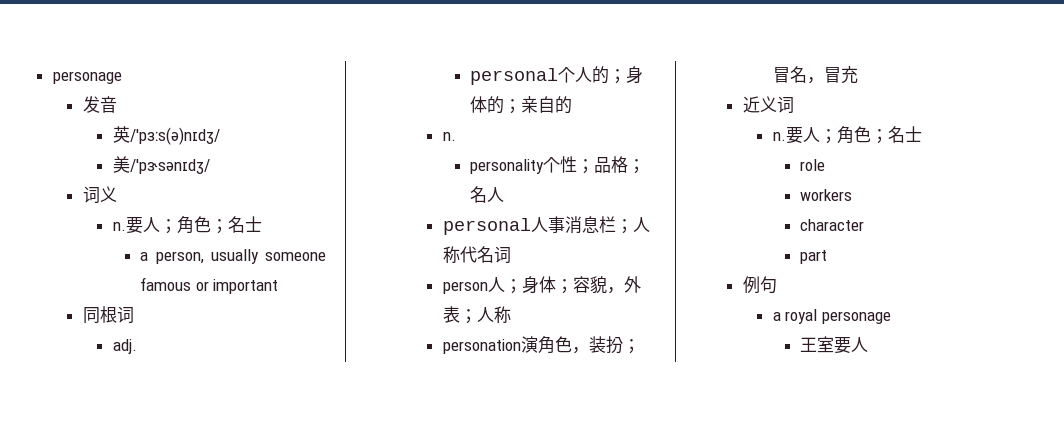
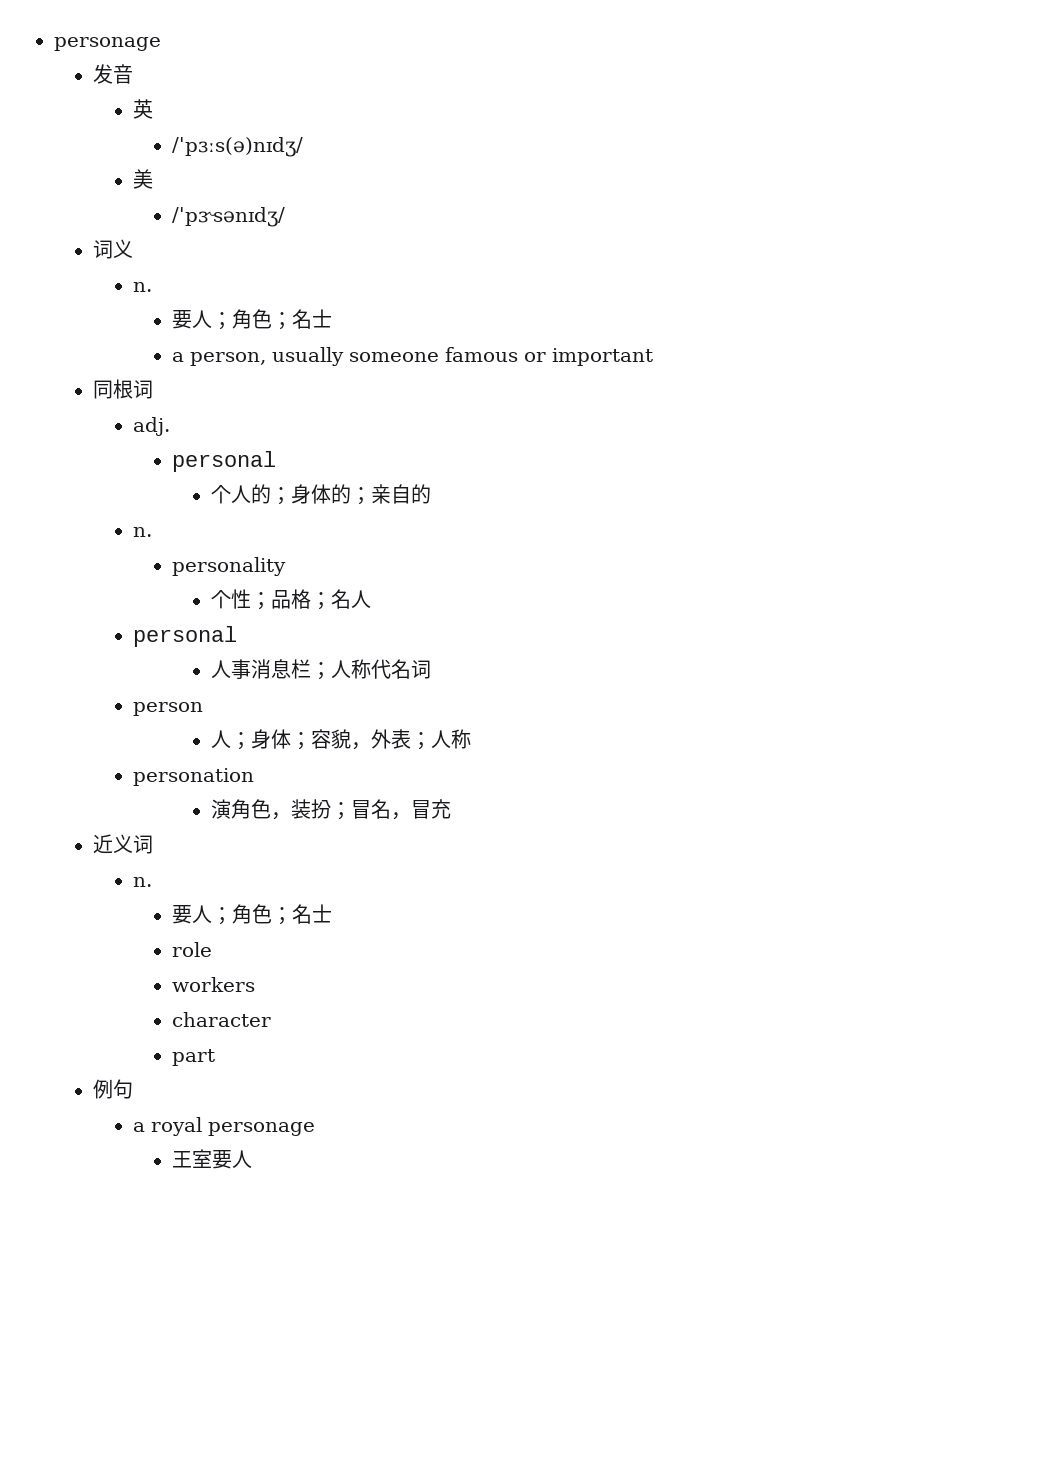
- 英/'pɜːs(ə)nɪdʒ/
+ 英
+ /'pɜːs(ə)nɪdʒ/
- 美/'pɝsənɪdʒ/
+ 美
+ /'pɝsənɪdʒ/
  词义
- n.要人；角色；名士
+ n.
+ 要人；角色；名士
  adj.
- personal个人的；身体的；亲自的
+ personal
+ 个人的；身体的；亲自的
- personality个性；品格；名人
- personal人事消息栏；人称代名词
+ personality
+ 个性；品格；名人
+ personal
+ 人事消息栏；人称代名词
- person人；身体；容貌，外表；人称
+ person
+ 人；身体；容貌，外表；人称
- personation演角色，装扮；冒名，冒充
+ personation
+ 演角色，装扮；冒名，冒充
  近义词
- n.要人；角色；名士
+ n.
+ 要人；角色；名士

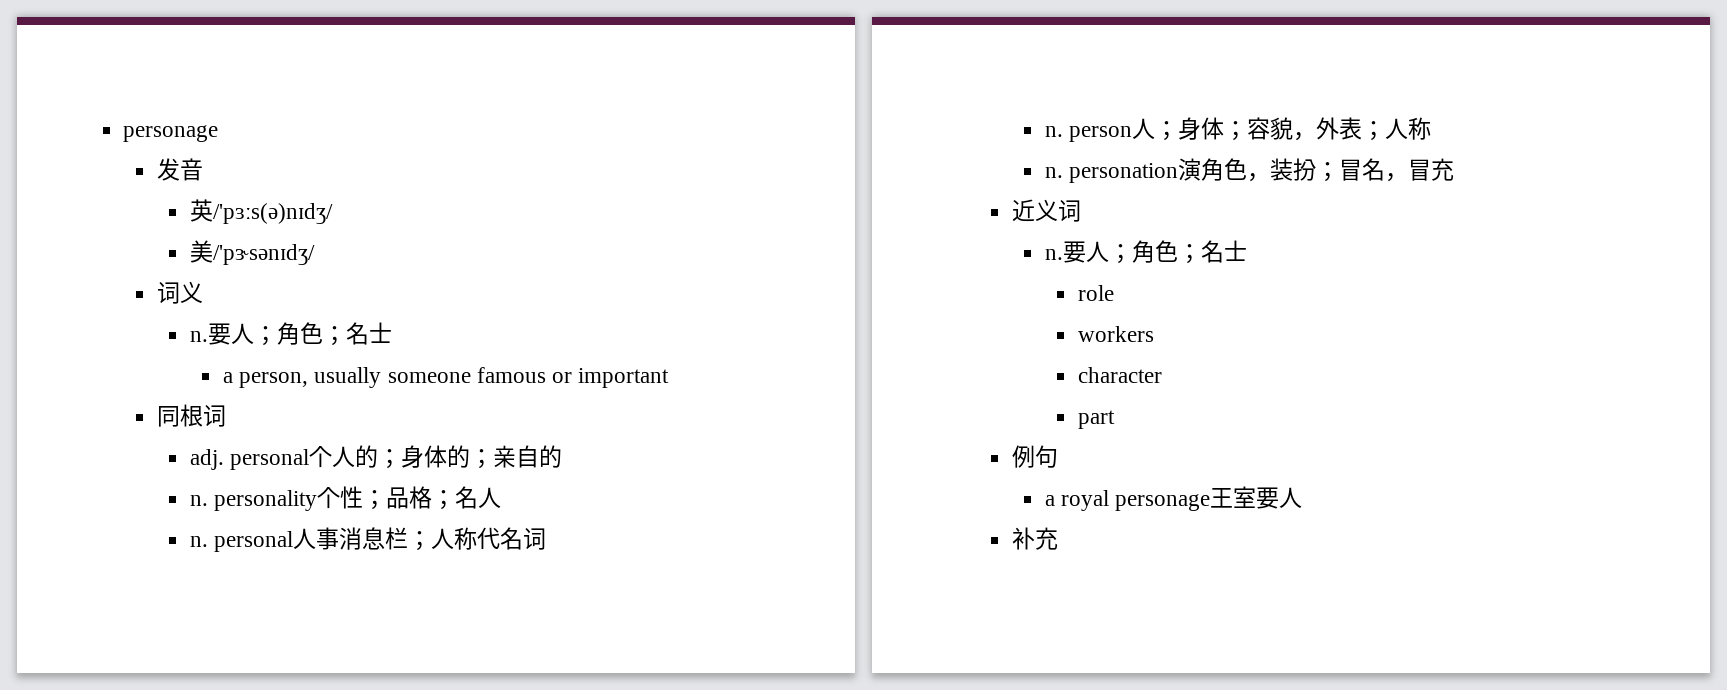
- 英
- /'pɜːs(ə)nɪdʒ/
+ 英/'pɜːs(ə)nɪdʒ/
- 美
- /'pɝsənɪdʒ/
+ 美/'pɝsənɪdʒ/
  词义
- n.
- 要人；角色；名士
+ n.要人；角色；名士
- adj.
- personal
- 个人的；身体的；亲自的
- n.
- personality
- 个性；品格；名人
- personal
- 人事消息栏；人称代名词
+ adj. personal个人的；身体的；亲自的
+ n. personality个性；品格；名人
+ n. personal人事消息栏；人称代名词
- person
- 人；身体；容貌，外表；人称
+ n. person人；身体；容貌，外表；人称
- personation
- 演角色，装扮；冒名，冒充
+ n. personation演角色，装扮；冒名，冒充
  近义词
- n.
- 要人；角色；名士
+ n.要人；角色；名士
- a royal personage
- 王室要人
+ a royal personage王室要人
+ 补充

